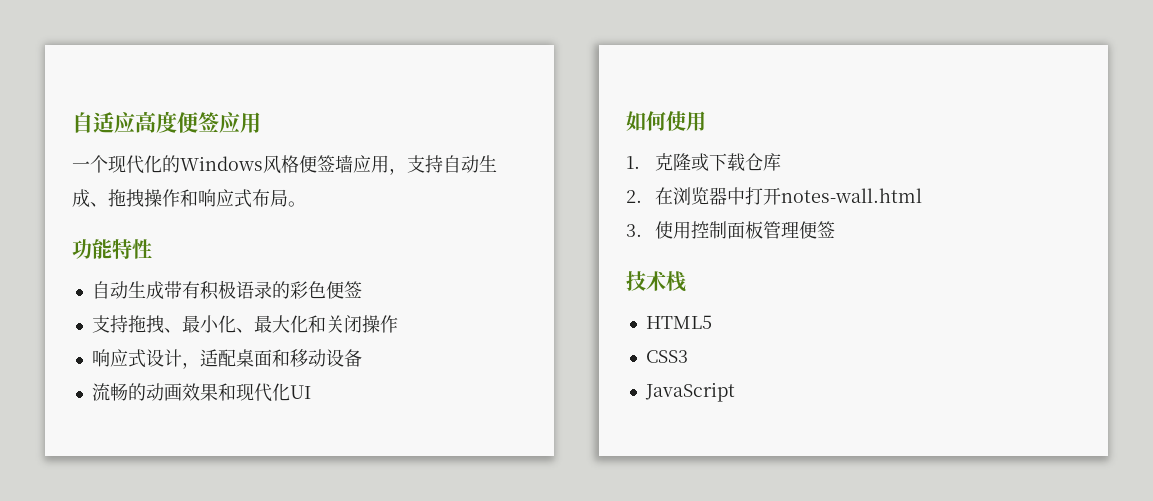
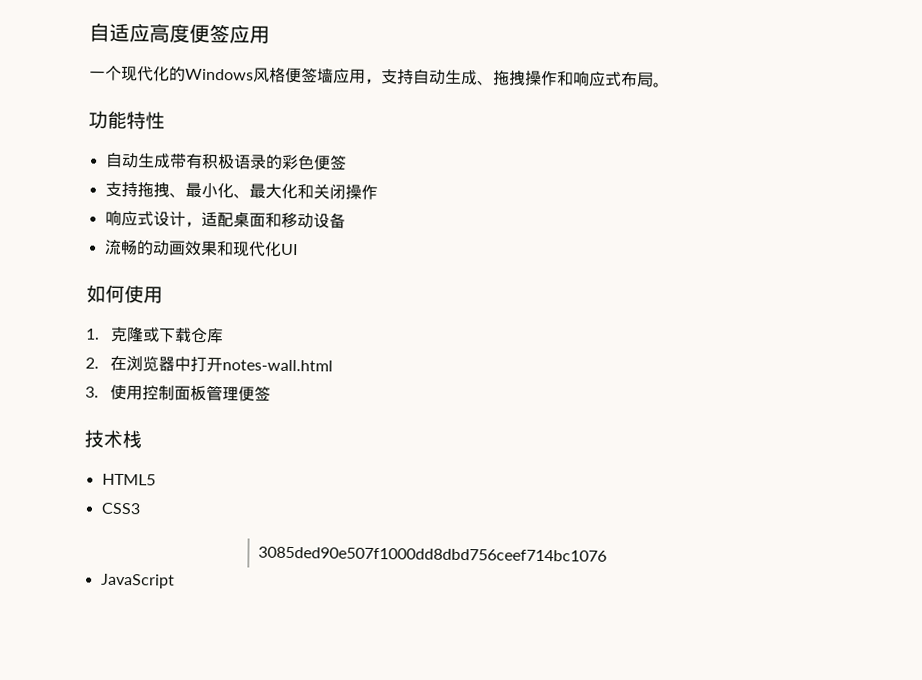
+ 3085ded90e507f1000dd8dbd756ceef714bc1076

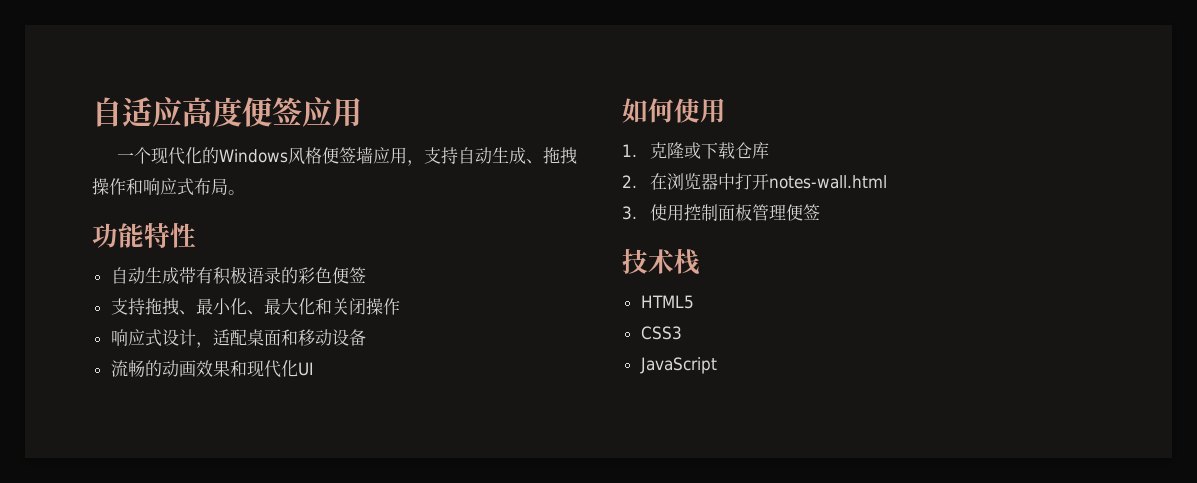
- 3085ded90e507f1000dd8dbd756ceef714bc1076

